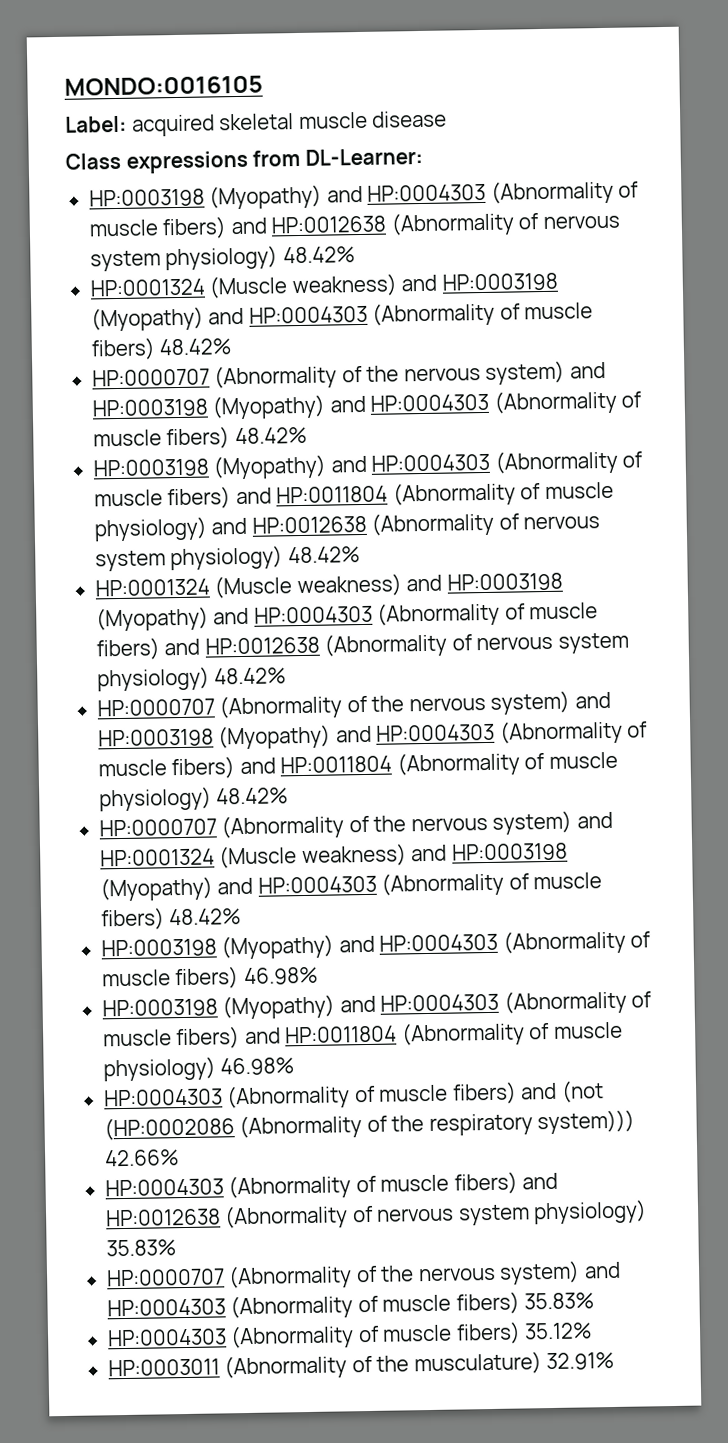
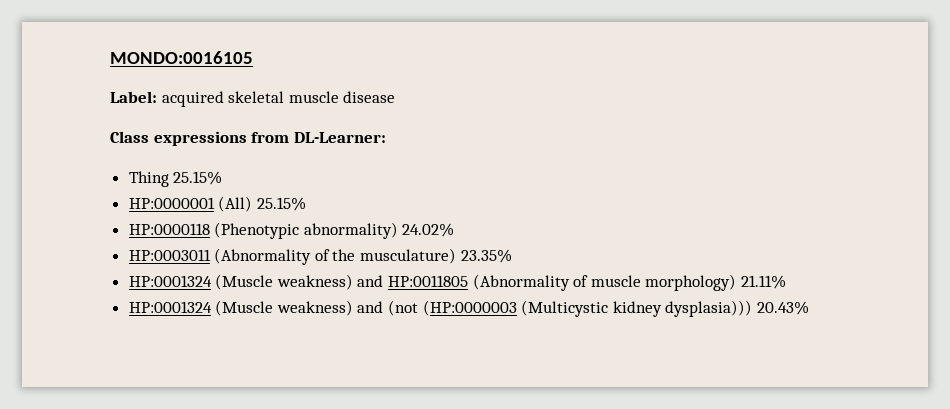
  Class expressions from DL-Learner:
- HP:0003198 (Myopathy) and HP:0004303 (Abnormality of muscle fibers) and HP:0012638 (Abnormality of nervous system physiology) 48.42%
- HP:0001324 (Muscle weakness) and HP:0003198 (Myopathy) and HP:0004303 (Abnormality of muscle fibers) 48.42%
- HP:0000707 (Abnormality of the nervous system) and HP:0003198 (Myopathy) and HP:0004303 (Abnormality of muscle fibers) 48.42%
- HP:0003198 (Myopathy) and HP:0004303 (Abnormality of muscle fibers) and HP:0011804 (Abnormality of muscle physiology) and HP:0012638 (Abnormality of nervous system physiology) 48.42%
- HP:0001324 (Muscle weakness) and HP:0003198 (Myopathy) and HP:0004303 (Abnormality of muscle fibers) and HP:0012638 (Abnormality of nervous system physiology) 48.42%
- HP:0000707 (Abnormality of the nervous system) and HP:0003198 (Myopathy) and HP:0004303 (Abnormality of muscle fibers) and HP:0011804 (Abnormality of muscle physiology) 48.42%
- HP:0000707 (Abnormality of the nervous system) and HP:0001324 (Muscle weakness) and HP:0003198 (Myopathy) and HP:0004303 (Abnormality of muscle fibers) 48.42%
- HP:0003198 (Myopathy) and HP:0004303 (Abnormality of muscle fibers) 46.98%
- HP:0003198 (Myopathy) and HP:0004303 (Abnormality of muscle fibers) and HP:0011804 (Abnormality of muscle physiology) 46.98%
- HP:0004303 (Abnormality of muscle fibers) and (not (HP:0002086 (Abnormality of the respiratory system))) 42.66%
- HP:0004303 (Abnormality of muscle fibers) and HP:0012638 (Abnormality of nervous system physiology) 35.83%
- HP:0000707 (Abnormality of the nervous system) and HP:0004303 (Abnormality of muscle fibers) 35.83%
- HP:0004303 (Abnormality of muscle fibers) 35.12%
+ Thing 25.15%
+ HP:0000001 (All) 25.15%
+ HP:0000118 (Phenotypic abnormality) 24.02%
- HP:0003011 (Abnormality of the musculature) 32.91%
+ HP:0003011 (Abnormality of the musculature) 23.35%
+ HP:0001324 (Muscle weakness) and HP:0011805 (Abnormality of muscle morphology) 21.11%
+ HP:0001324 (Muscle weakness) and (not (HP:0000003 (Multicystic kidney dysplasia))) 20.43%

